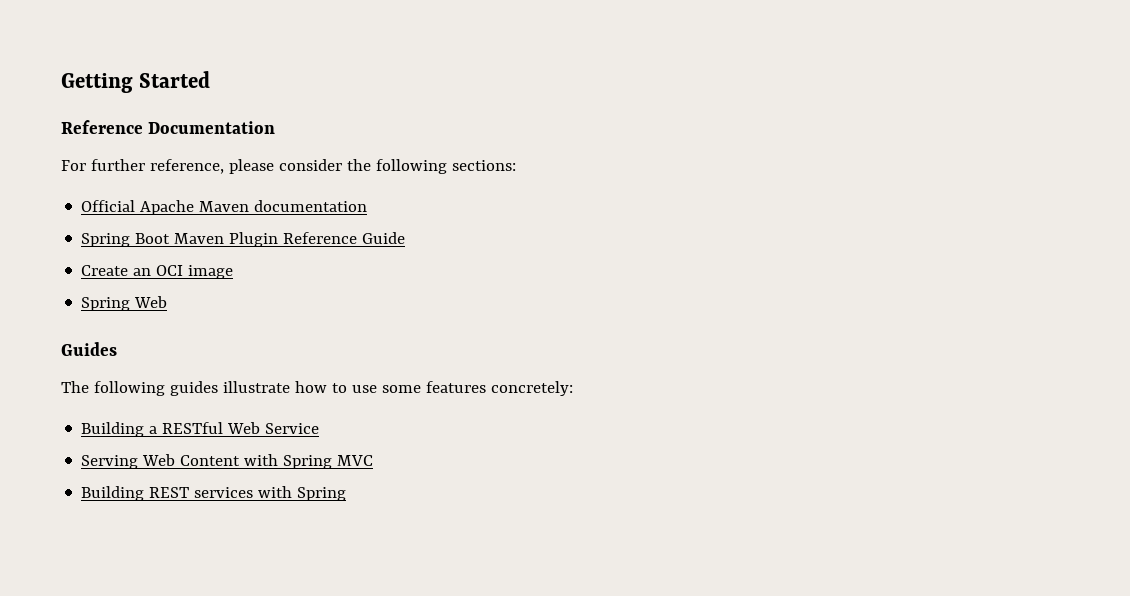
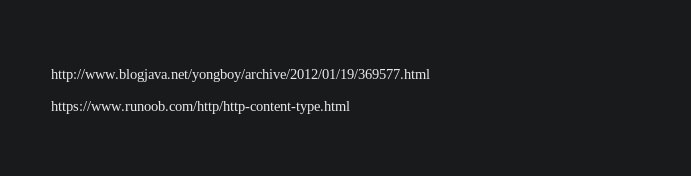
- Getting Started
- Reference Documentation
- For further reference, please consider the following sections:
- Official Apache Maven documentation
- Spring Boot Maven Plugin Reference Guide
- Create an OCI image
- Spring Web
- Guides
- The following guides illustrate how to use some features concretely:
- Building a RESTful Web Service
- Serving Web Content with Spring MVC
- Building REST services with Spring
+ http://www.blogjava.net/yongboy/archive/2012/01/19/369577.html
+ https://www.runoob.com/http/http-content-type.html

